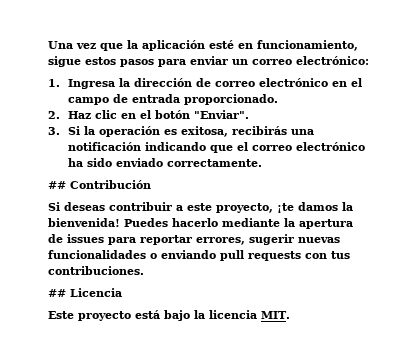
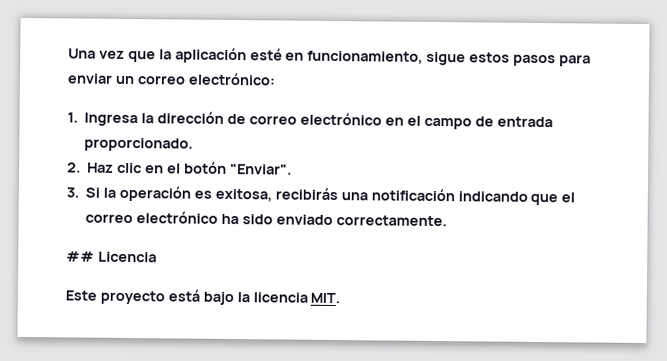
- ## Contribución
- Si deseas contribuir a este proyecto, ¡te damos la bienvenida! Puedes hacerlo mediante la apertura de issues para reportar errores, sugerir nuevas funcionalidades o enviando pull requests con tus contribuciones.

